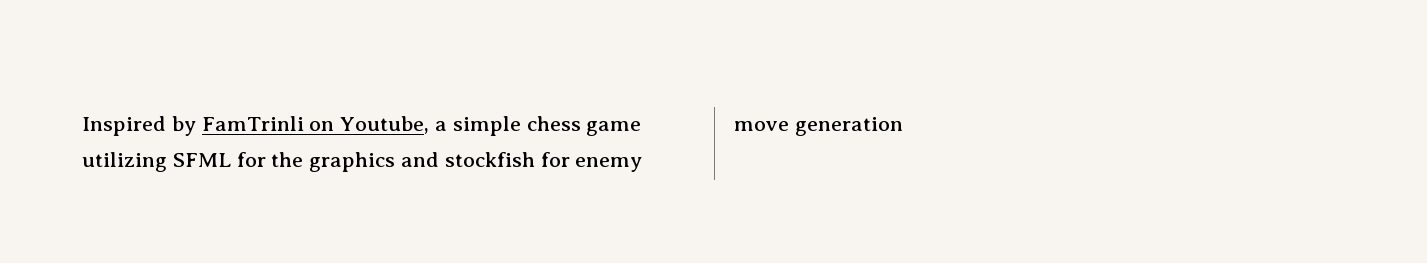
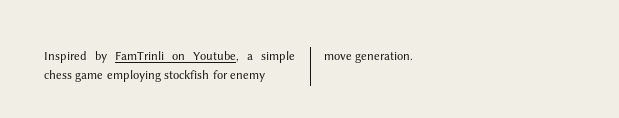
- Inspired by FamTrinli on Youtube, a simple chess game utilizing SFML for the graphics and stockfish for enemy move generation
+ Inspired by FamTrinli on Youtube, a simple chess game employing stockfish for enemy move generation.

